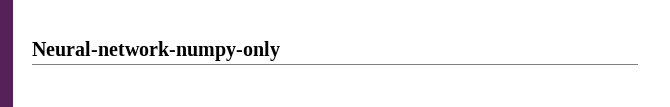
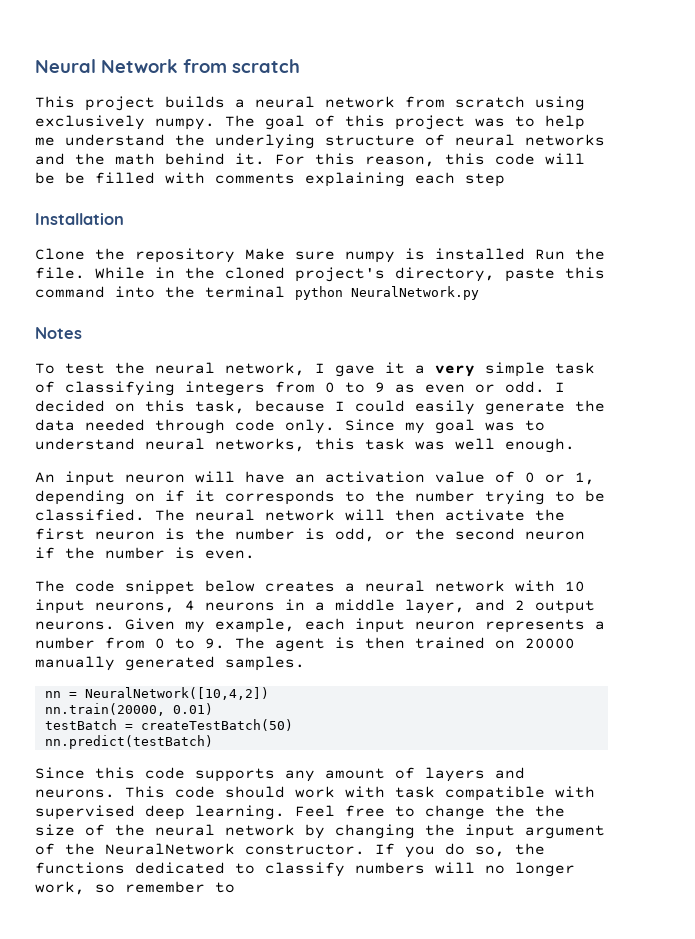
- Neural-network-numpy-only
+ Neural Network from scratch
+ This project builds a neural network from scratch using exclusively numpy. The goal of this project was to help me understand the underlying structure of neural networks and the math behind it. For this reason, this code will be be filled with comments explaining each step
+ Installation
+ Clone the repository Make sure numpy is installed Run the file. While in the cloned project's directory, paste this command into the terminal python NeuralNetwork.py
+ Notes
+ To test the neural network, I gave it a very simple task of classifying integers from 0 to 9 as even or odd. I decided on this task, because I could easily generate the data needed through code only. Since my goal was to understand neural networks, this task was well enough.
+ An input neuron will have an activation value of 0 or 1, depending on if it corresponds to the number trying to be classified. The neural network will then activate the first neuron is the number is odd, or the second neuron if the number is even.
+ The code snippet below creates a neural network with 10 input neurons, 4 neurons in a middle layer, and 2 output neurons. Given my example, each input neuron represents a number from 0 to 9. The agent is then trained on 20000 manually generated samples.
+ nn = NeuralNetwork([10,4,2])
+ nn.train(20000, 0.01)
+ testBatch = createTestBatch(50)
+ nn.predict(testBatch)
+ Since this code supports any amount of layers and neurons. This code should work with task compatible with supervised deep learning. Feel free to change the the size of the neural network by changing the input argument of the NeuralNetwork constructor. If you do so, the functions dedicated to classify numbers will no longer work, so remember to

